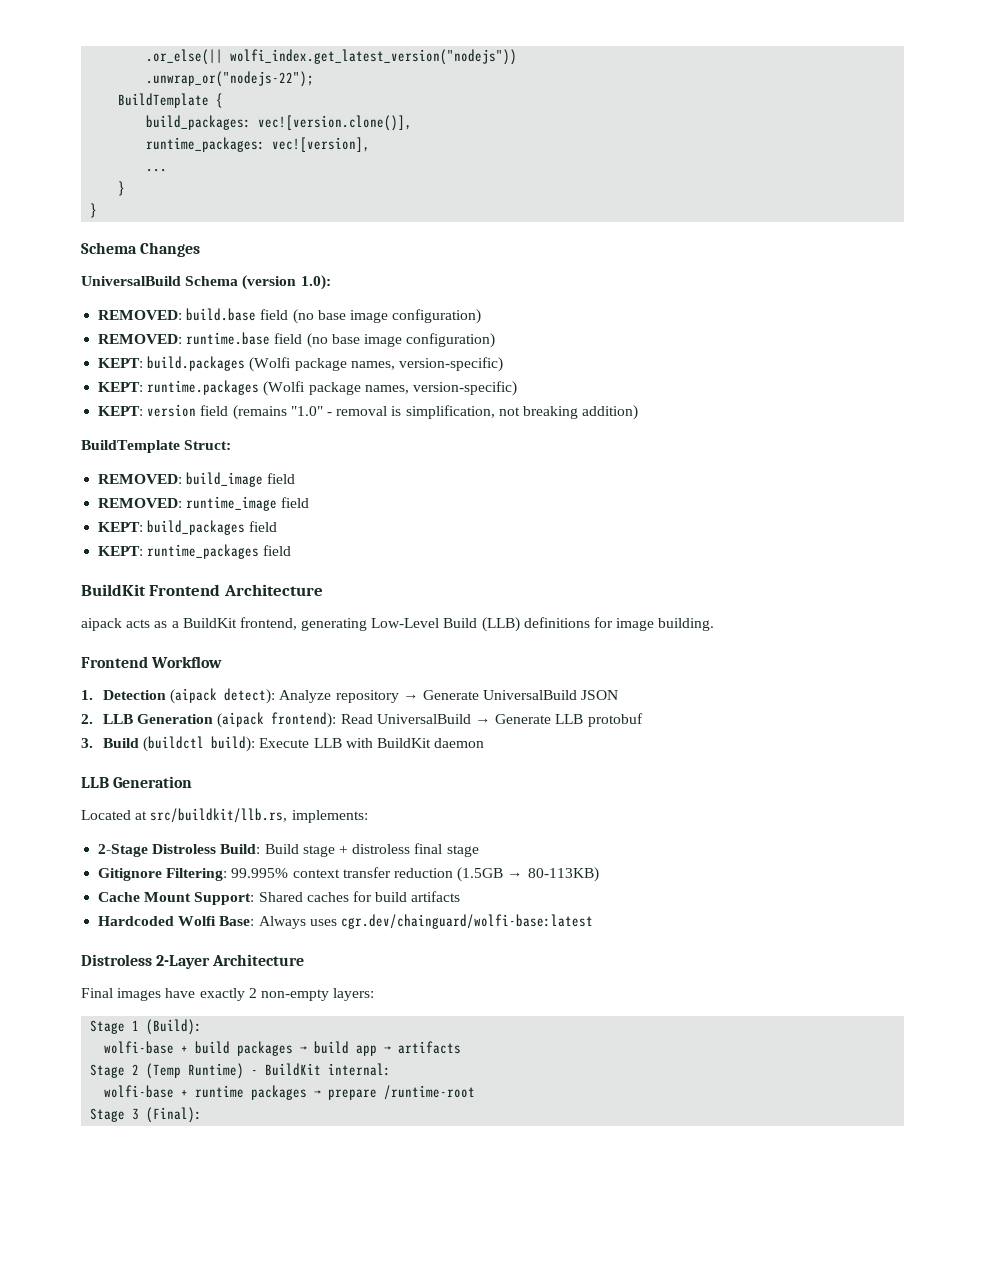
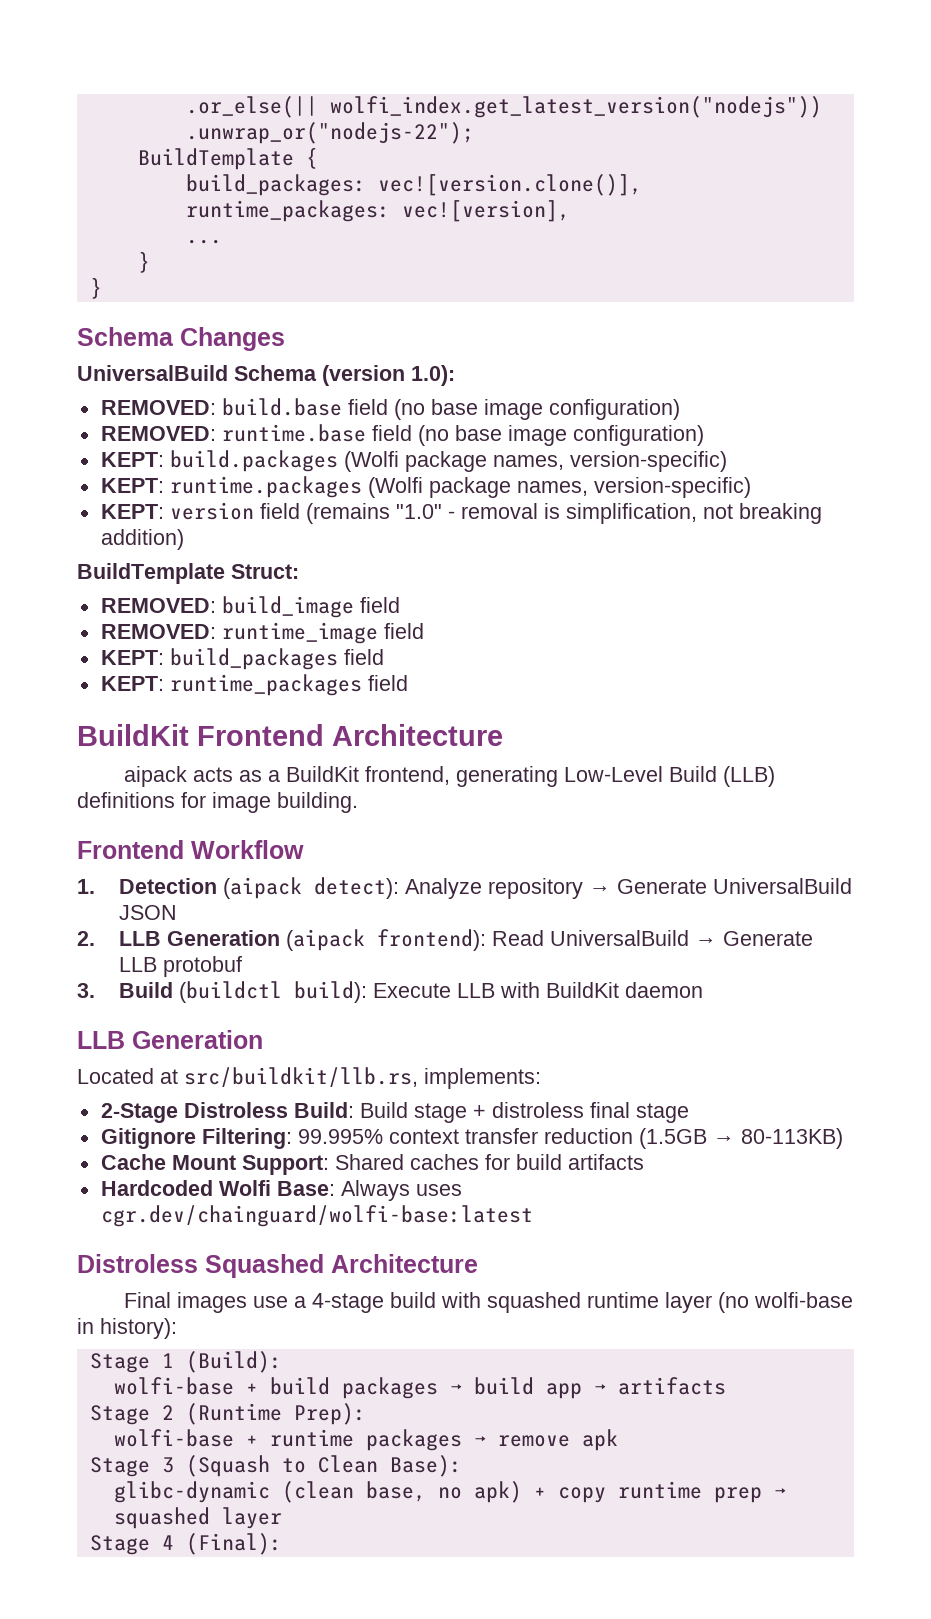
- Distroless 2-Layer Architecture
+ Distroless Squashed Architecture
- Final images have exactly 2 non-empty layers:
+ Final images use a 4-stage build with squashed runtime layer (no wolfi-base in history):
- Stage 2 (Temp Runtime) - BuildKit internal:
+ Stage 2 (Runtime Prep):
- wolfi-base + runtime packages → prepare /runtime-root
+ wolfi-base + runtime packages → remove apk
- Stage 3 (Final):
+ Stage 3 (Squash to Clean Base):
+ glibc-dynamic (clean base, no apk) + copy runtime prep → squashed layer
+ Stage 4 (Final):

